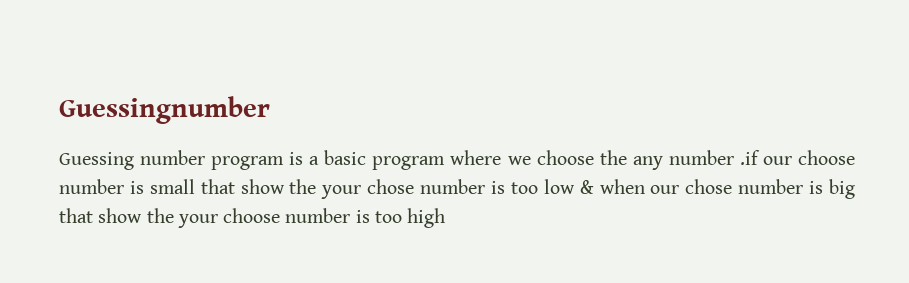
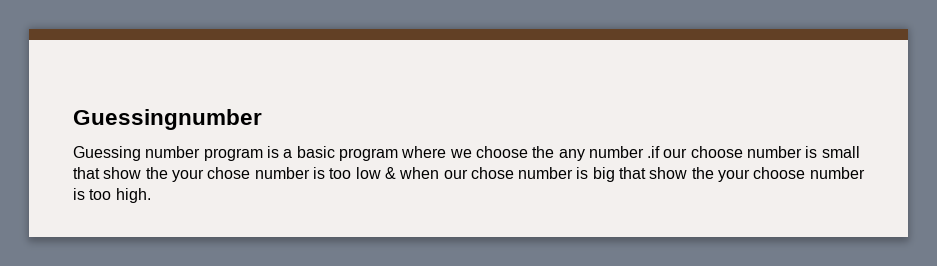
- Guessing number program is a basic program where we choose the any number .if our choose number is small that show the your chose number is too low & when our chose number is big that show the your choose number is too high
+ Guessing number program is a basic program where we choose the any number .if our choose number is small that show the your chose number is too low & when our chose number is big that show the your choose number is too high.

